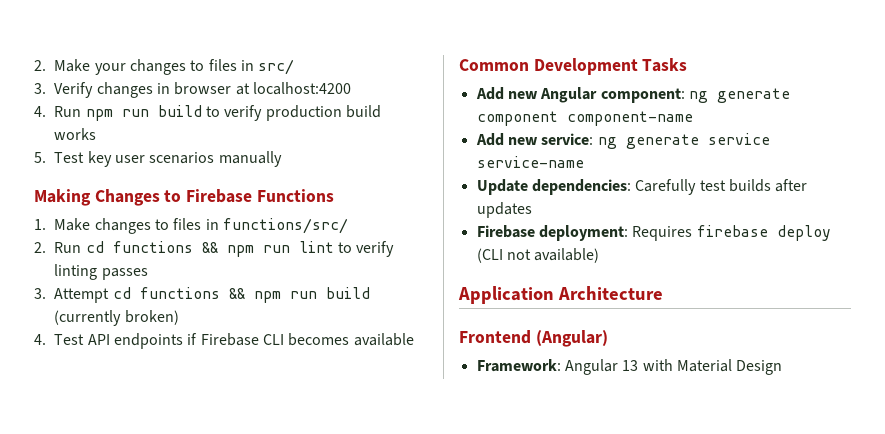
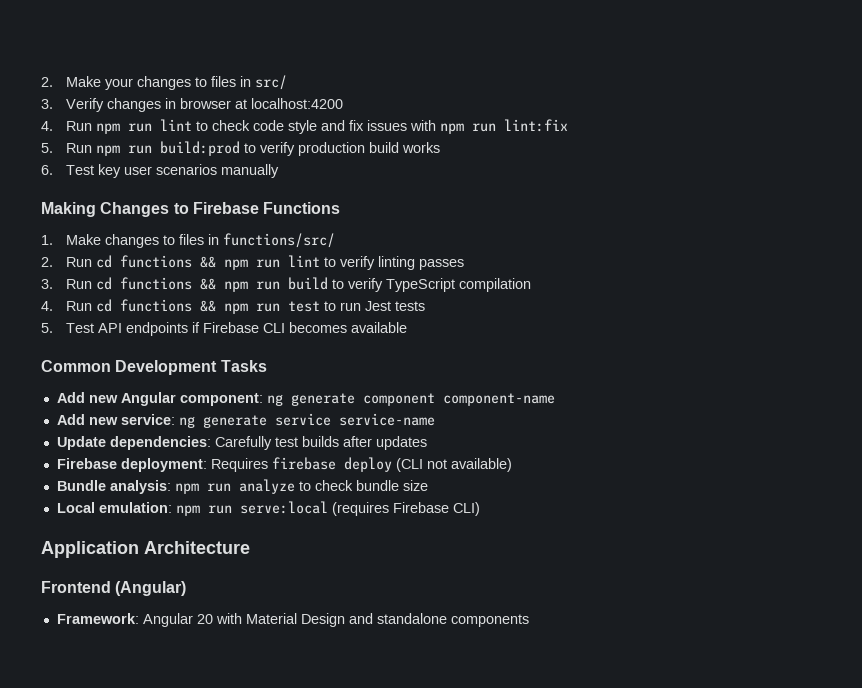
- 4. Run npm run build to verify production build works
+ 4. Run npm run lint to check code style and fix issues with npm run lint:fix
+ 5. Run npm run build:prod to verify production build works
- 5. Test key user scenarios manually
+ 6. Test key user scenarios manually
- 3. Attempt cd functions && npm run build (currently broken)
- 4. Test API endpoints if Firebase CLI becomes available
+ 3. Run cd functions && npm run build to verify TypeScript compilation
+ 4. Run cd functions && npm run test to run Jest tests
+ 5. Test API endpoints if Firebase CLI becomes available
+ Bundle analysis: npm run analyze to check bundle size
+ Local emulation: npm run serve:local (requires Firebase CLI)
- Framework: Angular 13 with Material Design
+ Framework: Angular 20 with Material Design and standalone components

